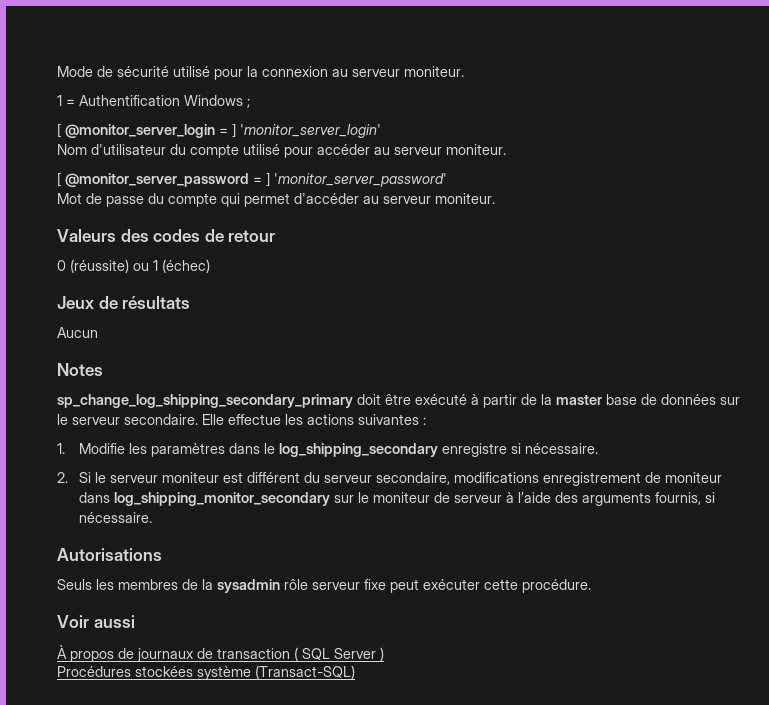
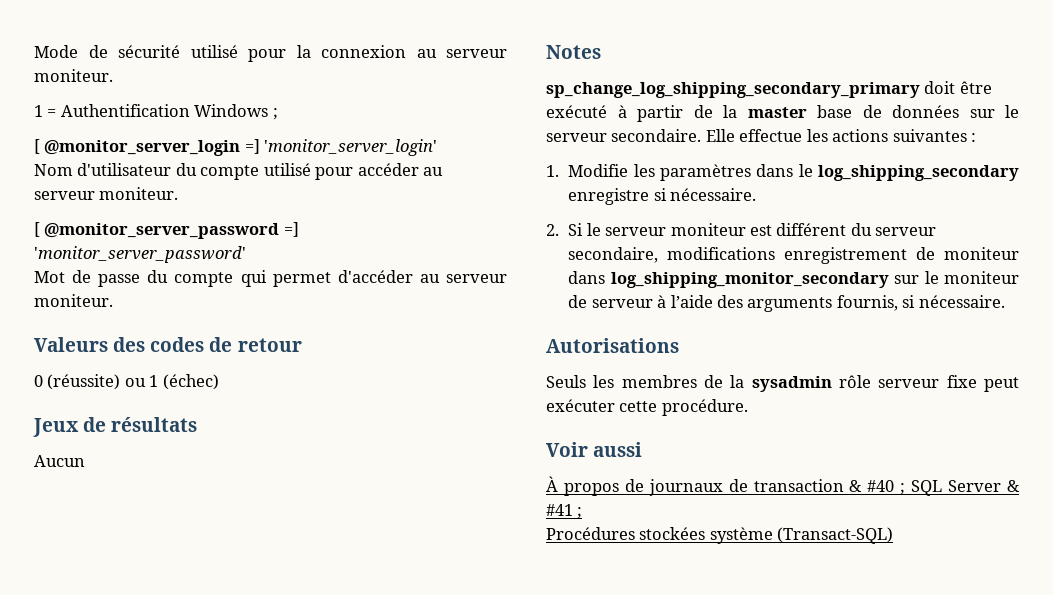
- [ @monitor_server_login = ] 'monitor_server_login'
+ [ @monitor_server_login =] 'monitor_server_login'
- [ @monitor_server_password = ] 'monitor_server_password'
+ [ @monitor_server_password =] 'monitor_server_password'
- À propos de journaux de transaction ( SQL Server )
+ À propos de journaux de transaction & #40 ; SQL Server & #41 ;

